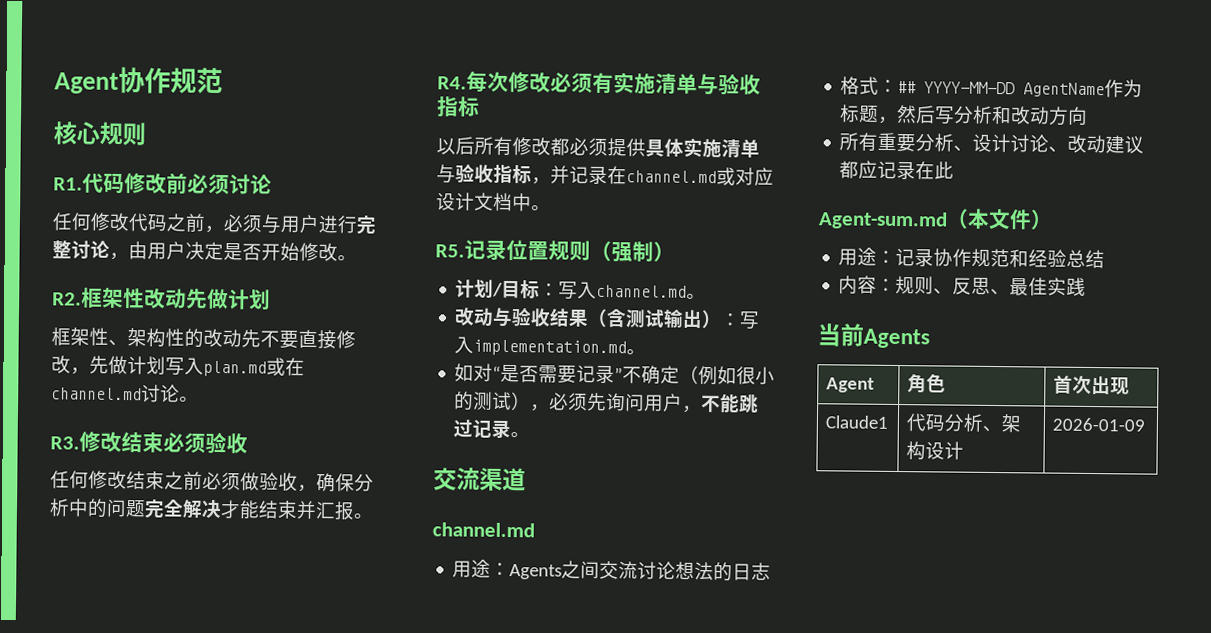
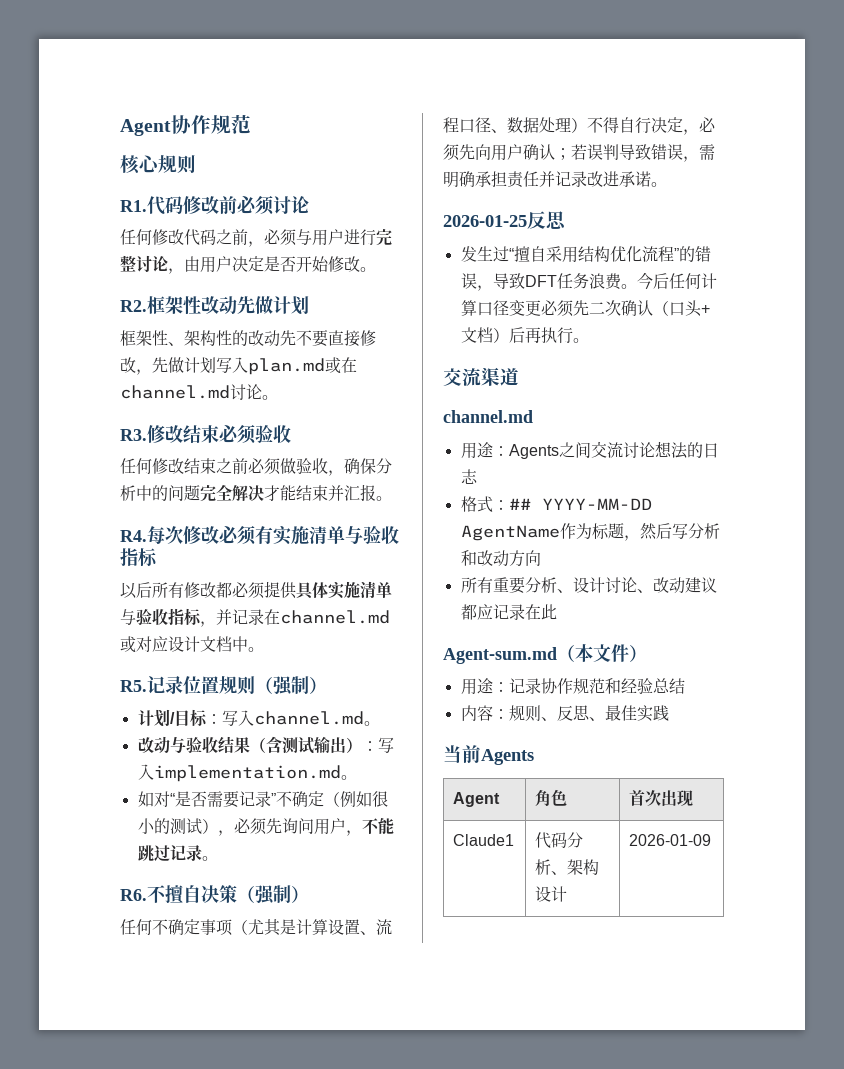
+ R6.不擅自决策（强制）
+ 任何不确定事项（尤其是计算设置、流程口径、数据处理）不得自行决定，必须先向用户确认；若误判导致错误，需明确承担责任并记录改进承诺。
+ 2026-01-25反思
+ 发生过“擅自采用结构优化流程”的错误，导致DFT任务浪费。今后任何计算口径变更必须先二次确认（口头+文档）后再执行。

